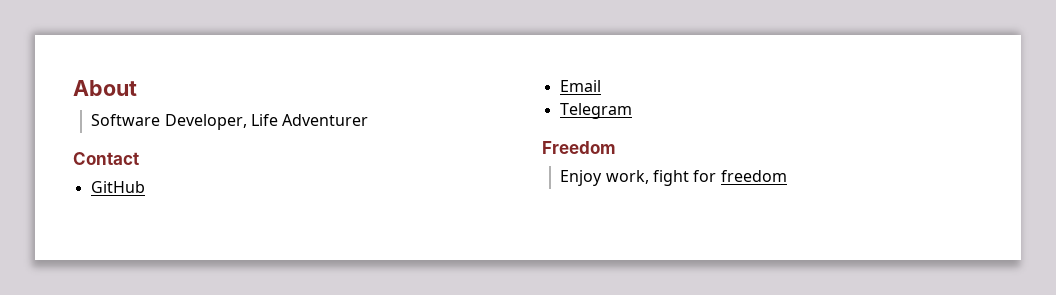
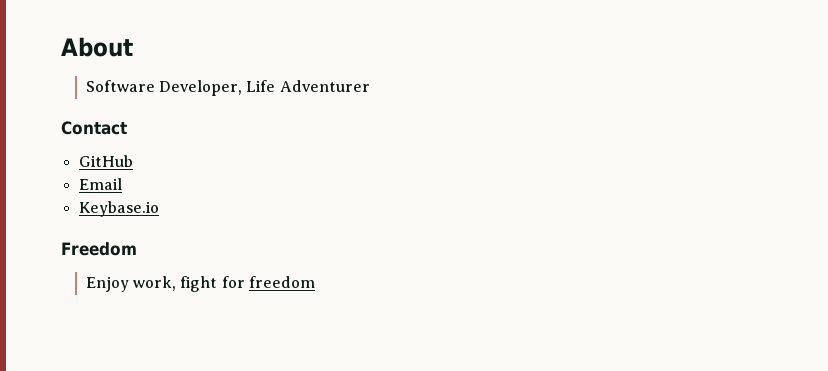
- Telegram
+ Keybase.io

